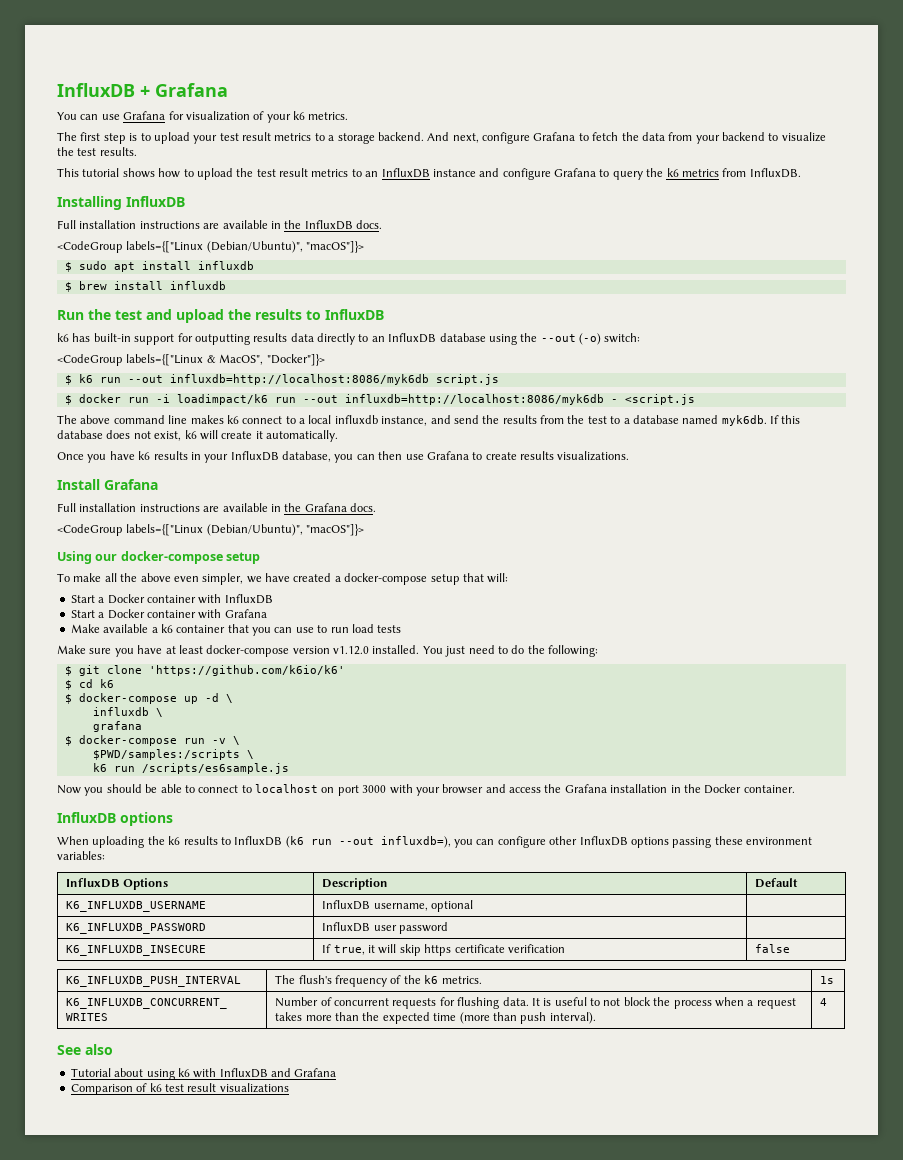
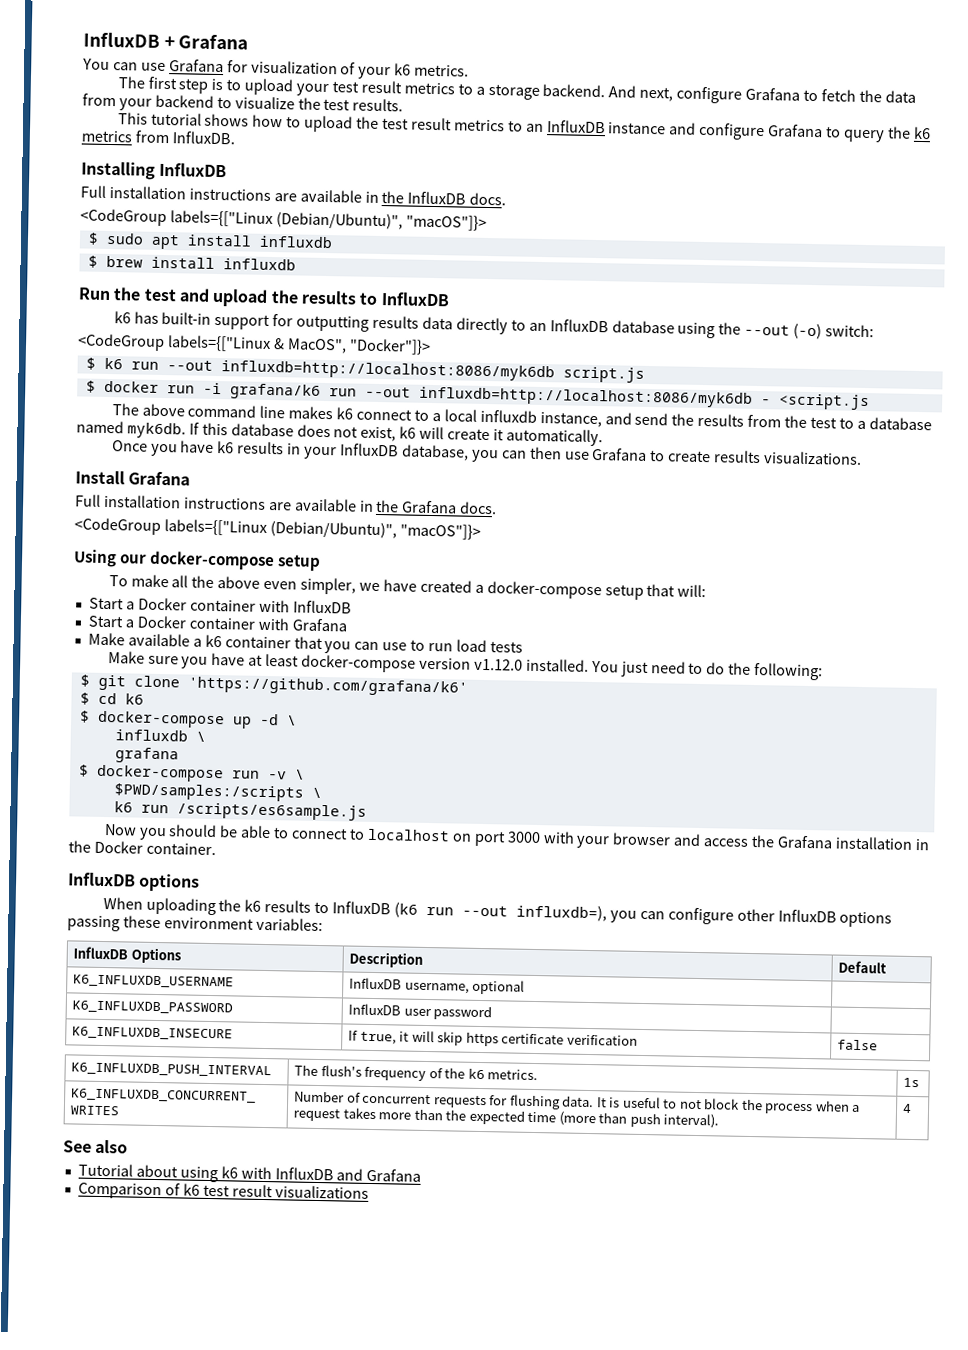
- $ docker run -i loadimpact/k6 run --out influxdb=http://localhost:8086/myk6db - <script.js
+ $ docker run -i grafana/k6 run --out influxdb=http://localhost:8086/myk6db - <script.js
- $ git clone 'https://github.com/k6io/k6'
+ $ git clone 'https://github.com/grafana/k6'

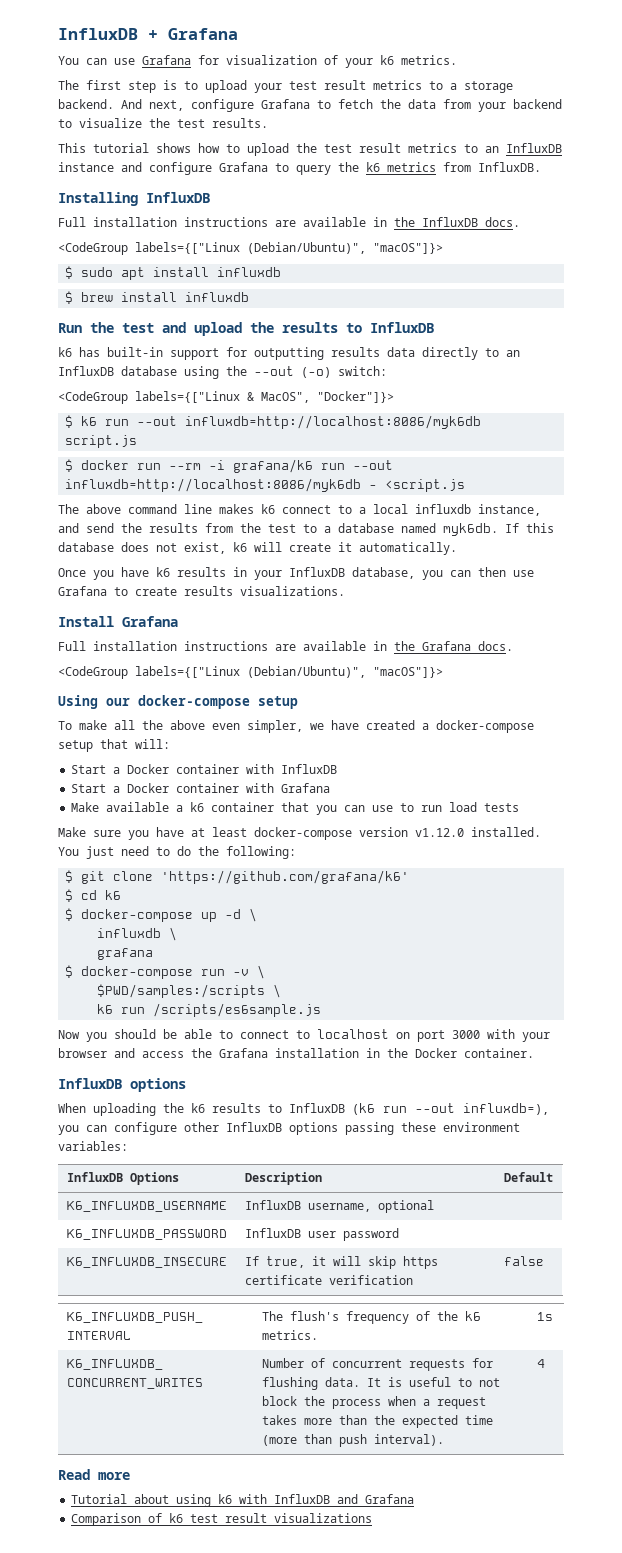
- $ docker run -i grafana/k6 run --out influxdb=http://localhost:8086/myk6db - <script.js
+ $ docker run --rm -i grafana/k6 run --out influxdb=http://localhost:8086/myk6db - <script.js
- See also
+ Read more

